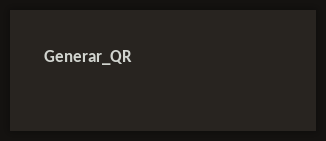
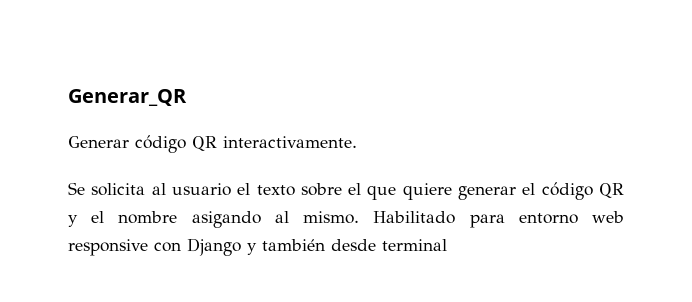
+ Generar código QR interactivamente.
+ Se solicita al usuario el texto sobre el que quiere generar el código QR y el nombre asigando al mismo. Habilitado para entorno web responsive con Django y también desde terminal

